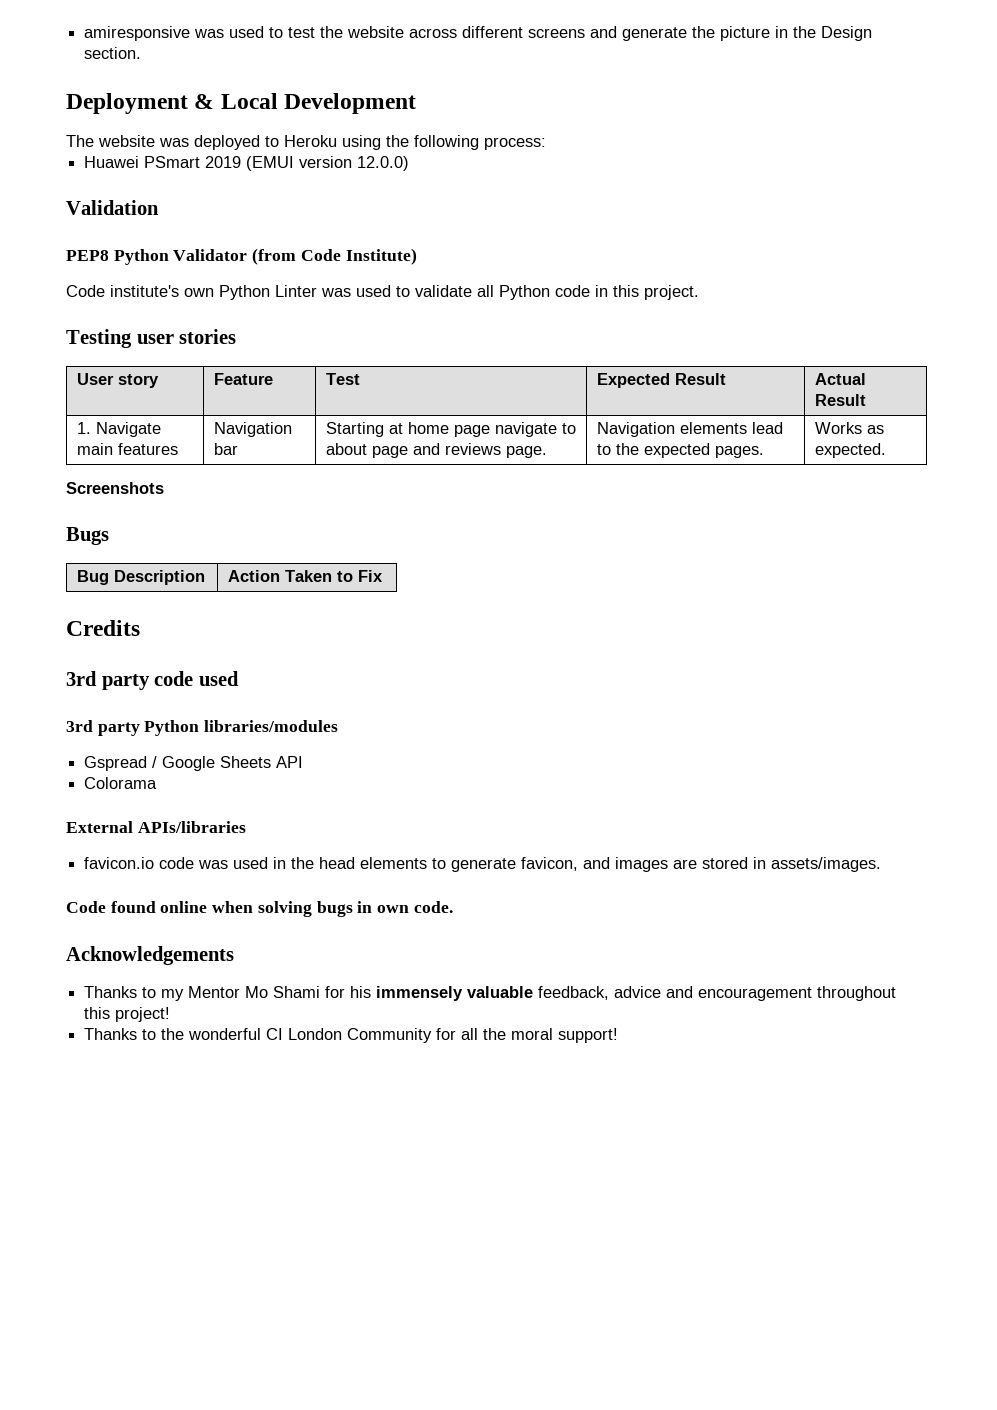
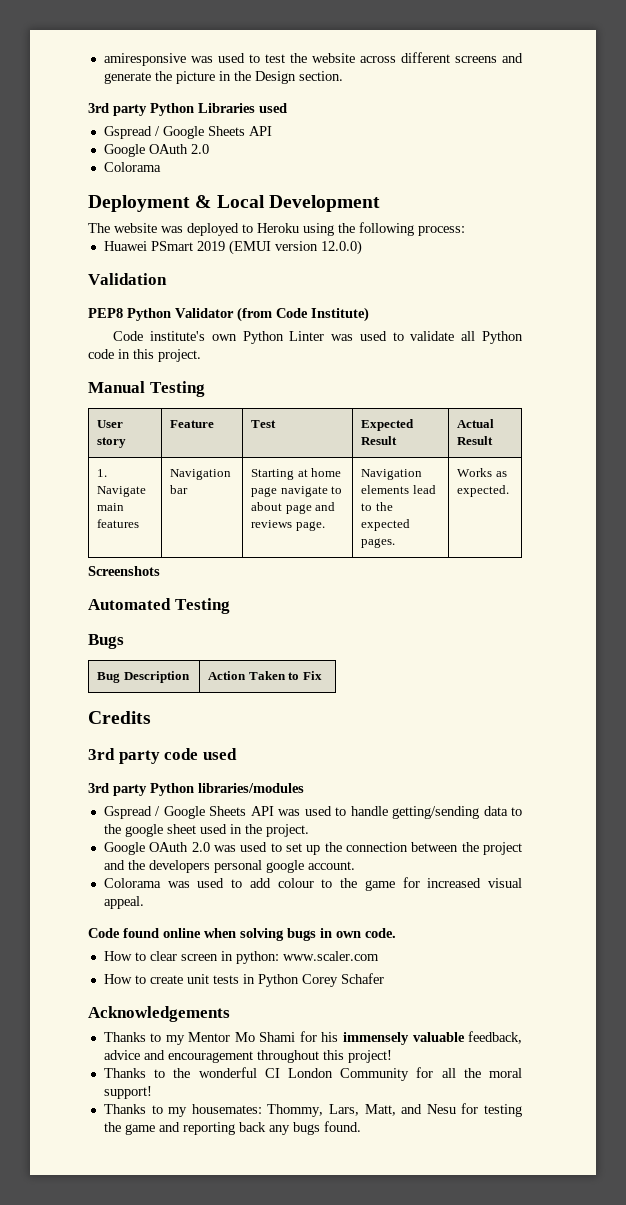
+ 3rd party Python Libraries used
+ Gspread / Google Sheets API
+ Google OAuth 2.0
+ Colorama
- Testing user stories
+ Manual Testing
+ Automated Testing
- Gspread / Google Sheets API
- Colorama
- External APIs/libraries
- favicon.io code was used in the head elements to generate favicon, and images are stored in assets/images.
+ Gspread / Google Sheets API was used to handle getting/sending data to the google sheet used in the project.
+ Google OAuth 2.0 was used to set up the connection between the project and the developers personal google account.
+ Colorama was used to add colour to the game for increased visual appeal.
+ How to clear screen in python: www.scaler.com
+ How to create unit tests in Python Corey Schafer
+ Thanks to my housemates: Thommy, Lars, Matt, and Nesu for testing the game and reporting back any bugs found.

